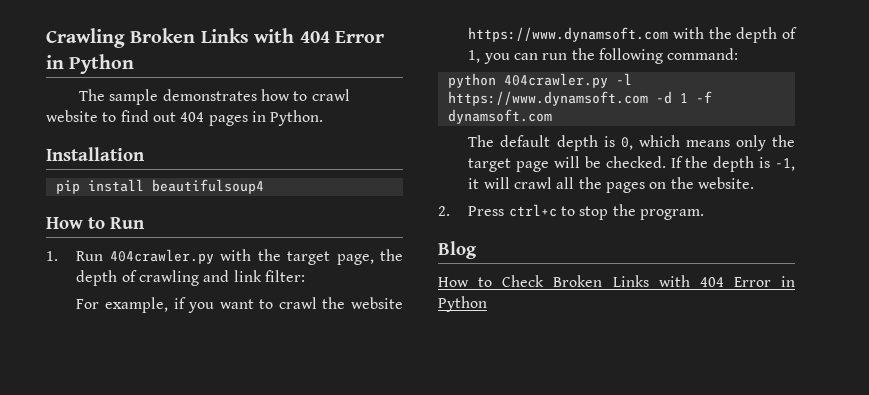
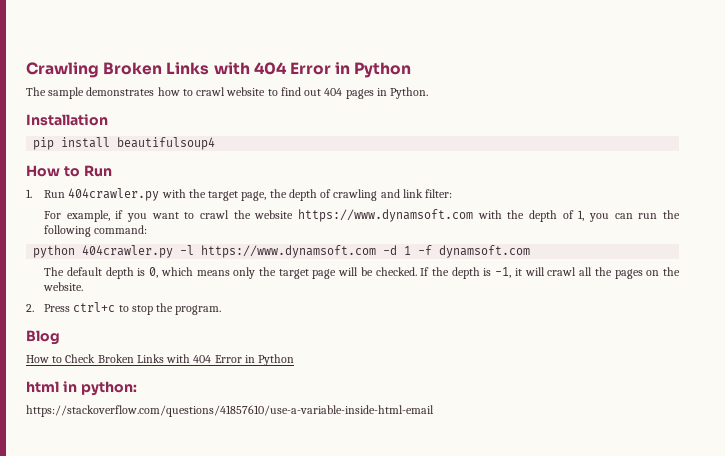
+ html in python:
+ https://stackoverflow.com/questions/41857610/use-a-variable-inside-html-email

